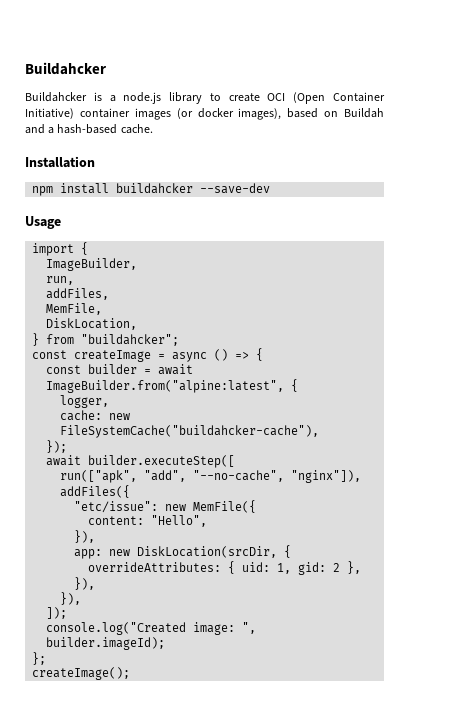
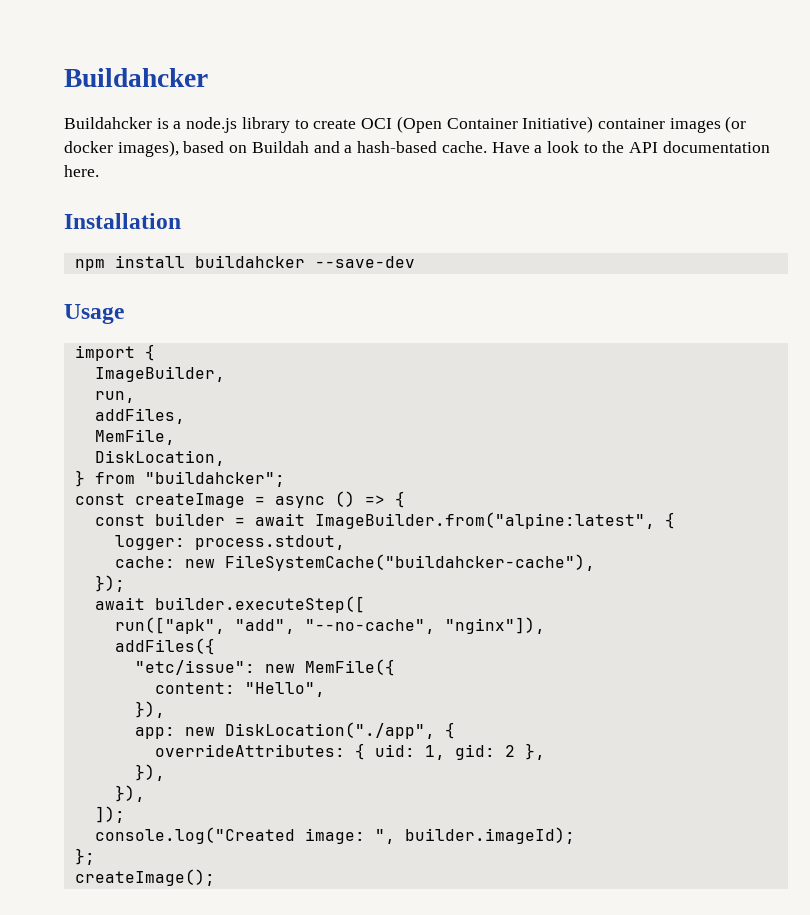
+ Have a look to the API documentation here.
- logger,
+ logger: process.stdout,
- app: new DiskLocation(srcDir, {
+ app: new DiskLocation("./app", {

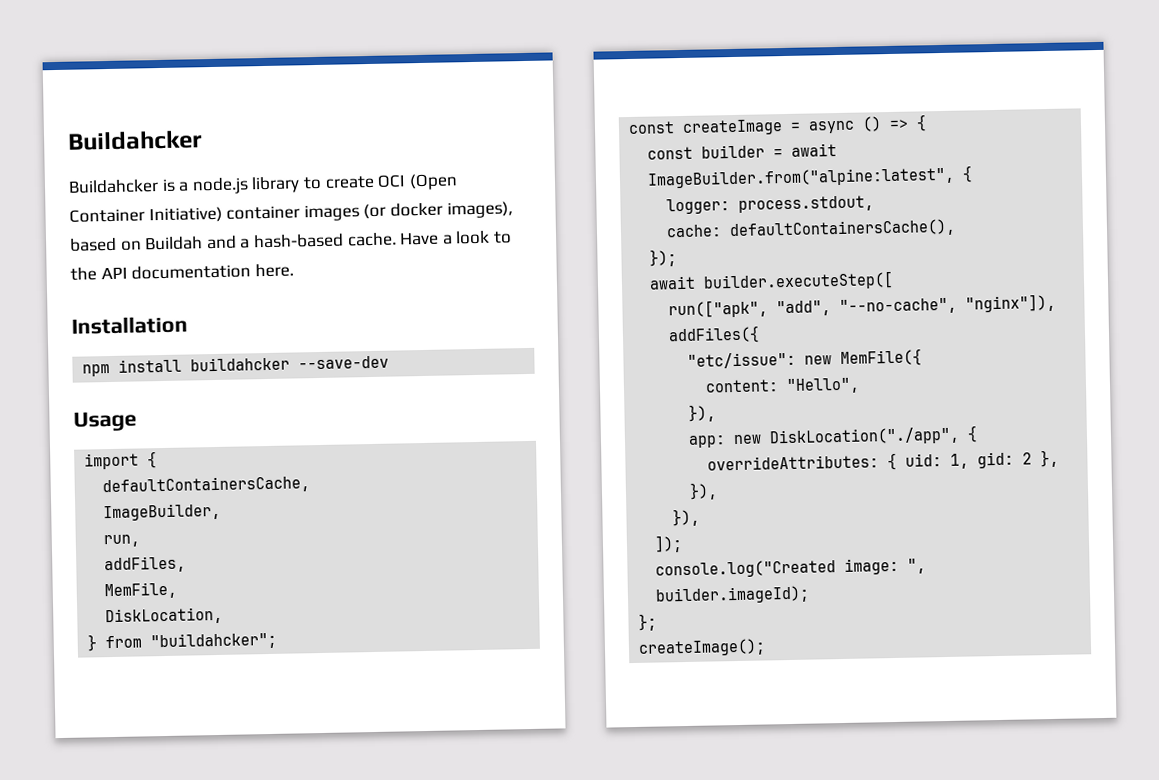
+ defaultContainersCache,
- cache: new FileSystemCache("buildahcker-cache"),
+ cache: defaultContainersCache(),

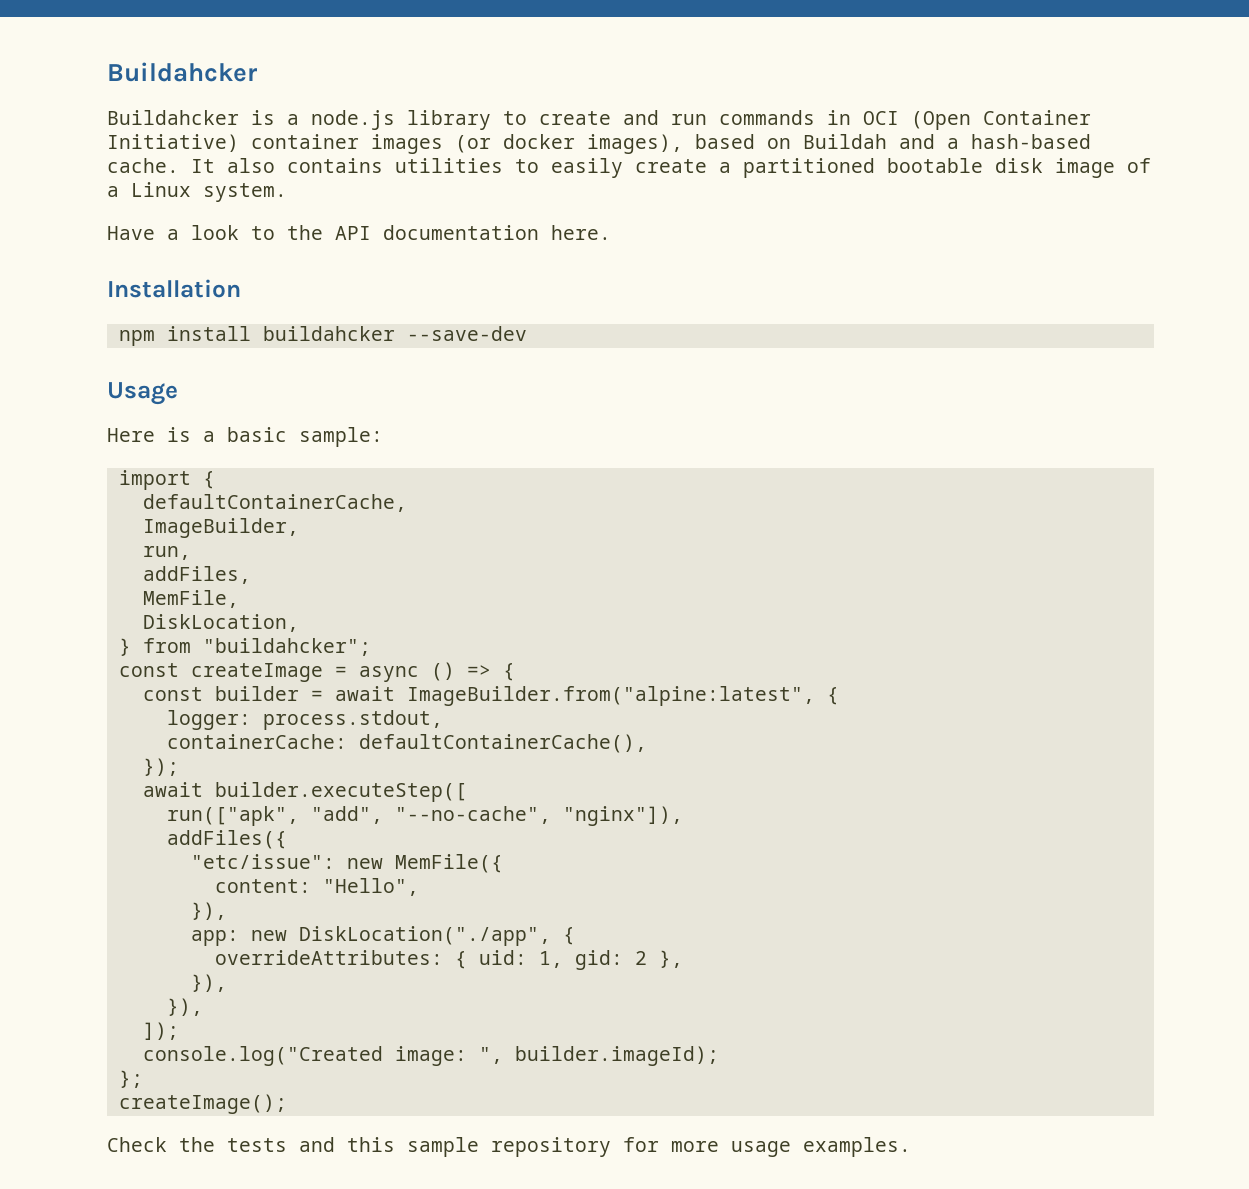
- Buildahcker is a node.js library to create OCI (Open Container Initiative) container images (or docker images), based on Buildah and a hash-based cache. Have a look to the API documentation here.
+ Buildahcker is a node.js library to create and run commands in OCI (Open Container Initiative) container images (or docker images), based on Buildah and a hash-based cache. It also contains utilities to easily create a partitioned bootable disk image of a Linux system.
+ Have a look to the API documentation here.
+ Here is a basic sample:
- defaultContainersCache,
+ defaultContainerCache,
- cache: defaultContainersCache(),
+ containerCache: defaultContainerCache(),
+ Check the tests and this sample repository for more usage examples.

